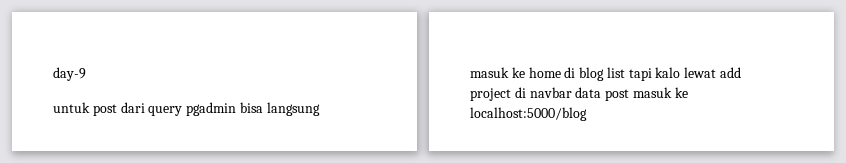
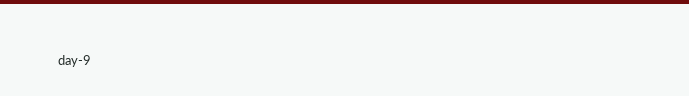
- untuk post dari query pgadmin bisa langsung masuk ke home di blog list tapi kalo lewat add project di navbar data post masuk ke localhost:5000/blog

